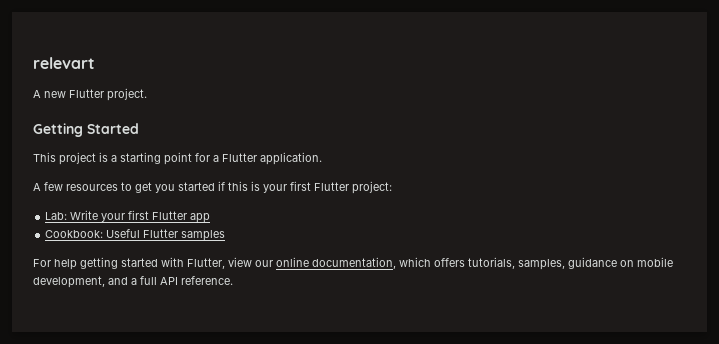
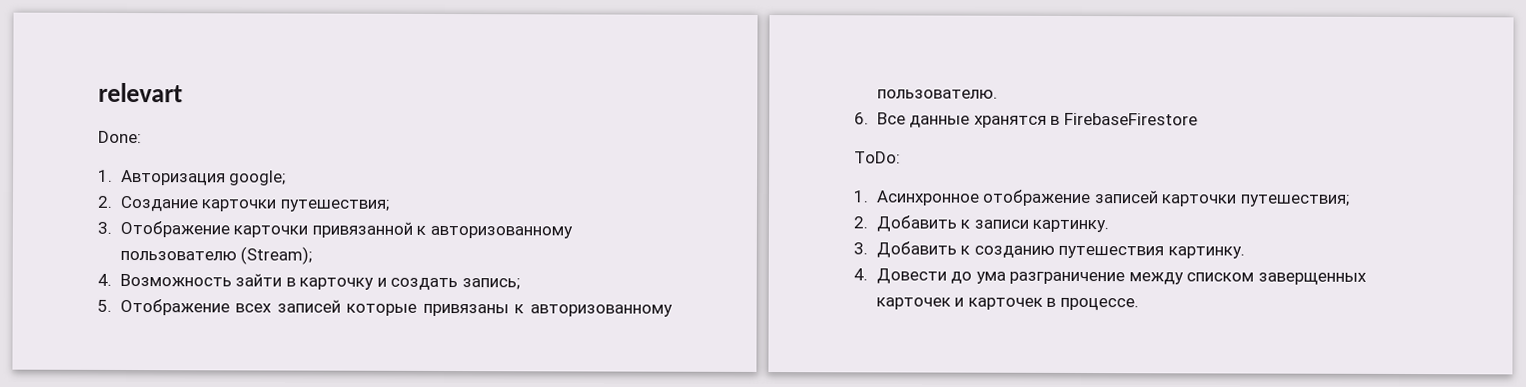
- A new Flutter project.
- Getting Started
- This project is a starting point for a Flutter application.
- A few resources to get you started if this is your first Flutter project:
- Lab: Write your first Flutter app
- Cookbook: Useful Flutter samples
- For help getting started with Flutter, view our online documentation, which offers tutorials, samples, guidance on mobile development, and a full API reference.
+ Done:
+ 1. Авторизация google;
+ 2. Создание карточки путешествия;
+ 3. Отображение карточки привязанной к авторизованному пользователю (Stream);
+ 4. Возможность зайти в карточку и создать запись;
+ 5. Отображение всех записей которые привязаны к авторизованному пользователю.
+ 6. Все данные хранятся в FirebaseFirestore
+ ToDo:
+ 1. Асинхронное отображение записей карточки путешествия;
+ 2. Добавить к записи картинку.
+ 3. Добавить к созданию путешествия картинку.
+ 4. Довести до ума разграничение между списком заверщенных карточек и карточек в процессе.

